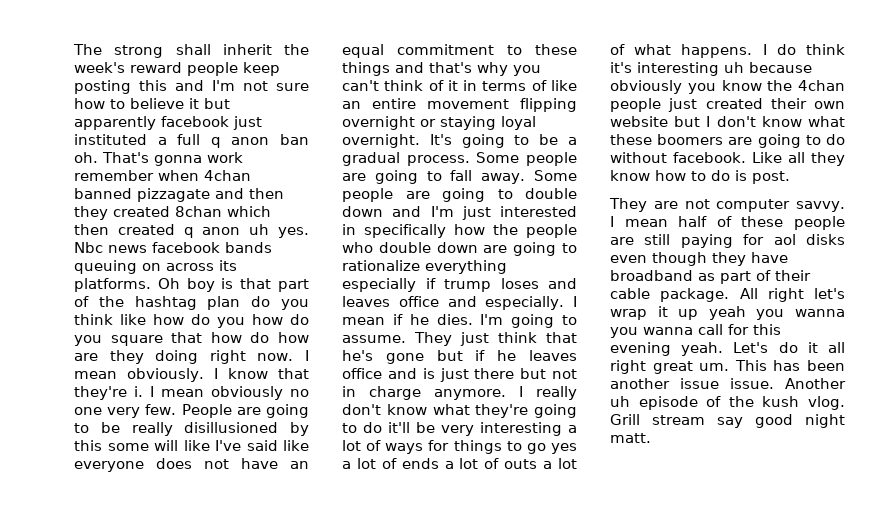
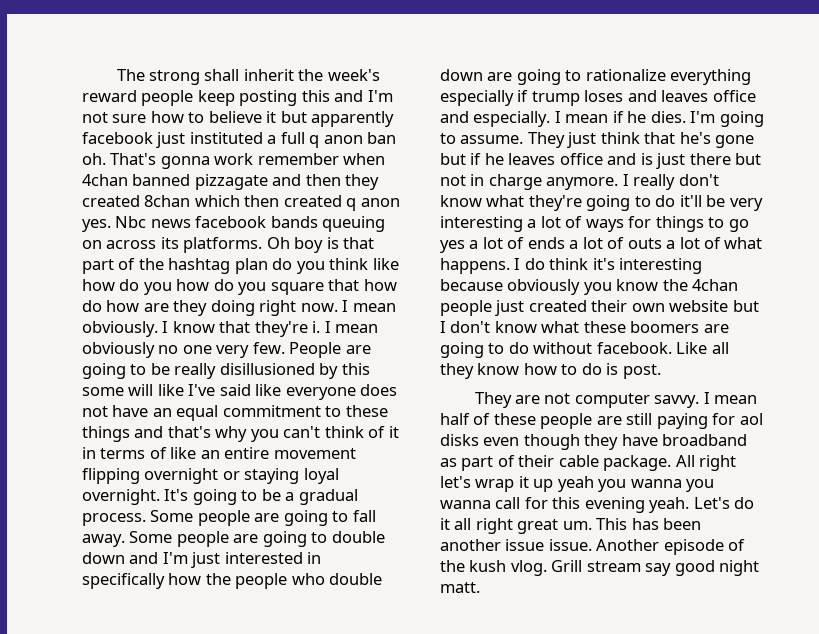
- That's gonna work remember when 4chan banned pizzagate and then they created 8chan which then created q anon uh yes.
+ That's gonna work remember when 4chan banned pizzagate and then they created 8chan which then created q anon yes.
- I do think it's interesting uh because obviously you know the 4chan people just created their own website but I don't know what these boomers are going to do without facebook.
+ I do think it's interesting because obviously you know the 4chan people just created their own website but I don't know what these boomers are going to do without facebook.
- Another uh episode of the kush vlog.
+ Another episode of the kush vlog.

